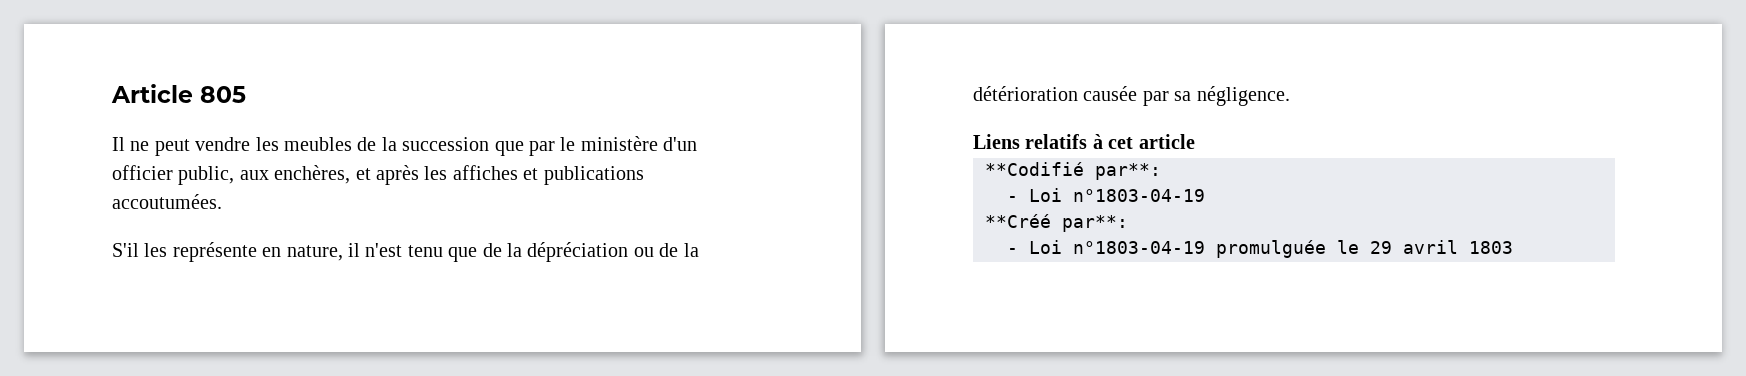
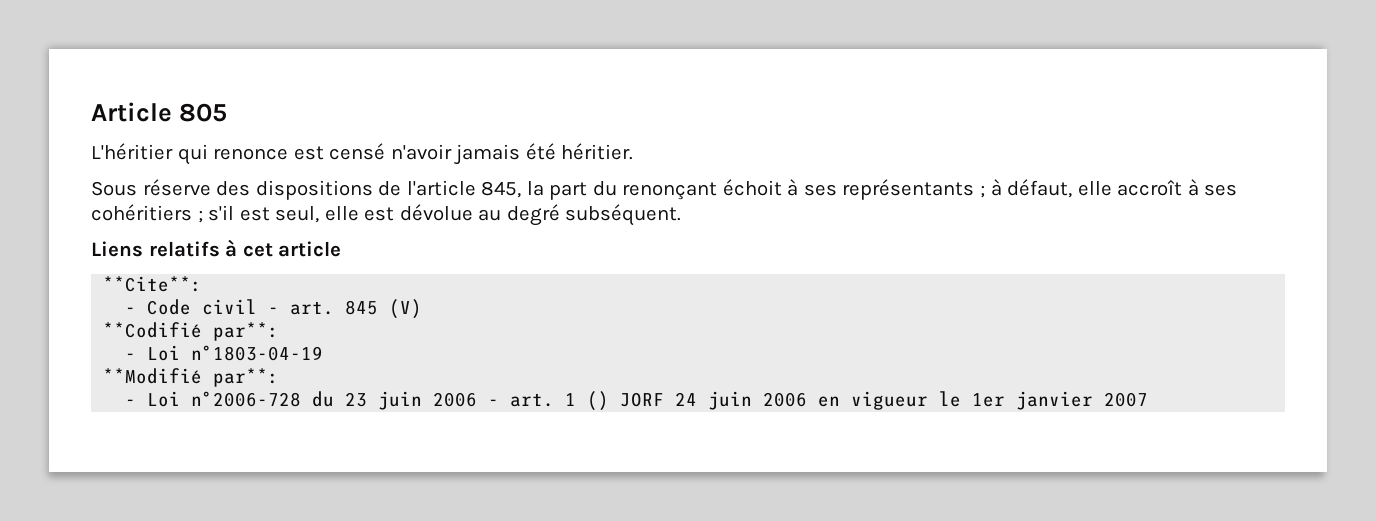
- Il ne peut vendre les meubles de la succession que par le ministère d'un officier public, aux enchères, et après les affiches et publications accoutumées.
- S'il les représente en nature, il n'est tenu que de la dépréciation ou de la détérioration causée par sa négligence.
+ L'héritier qui renonce est censé n'avoir jamais été héritier.
+ Sous réserve des dispositions de l'article 845, la part du renonçant échoit à ses représentants ; à défaut, elle accroît à ses cohéritiers ; s'il est seul, elle est dévolue au degré subséquent.
+ **Cite**:
+ - Code civil - art. 845 (V)
- **Créé par**:
- - Loi n°1803-04-19 promulguée le 29 avril 1803
+ **Modifié par**:
+ - Loi n°2006-728 du 23 juin 2006 - art. 1 () JORF 24 juin 2006 en vigueur le 1er janvier 2007

